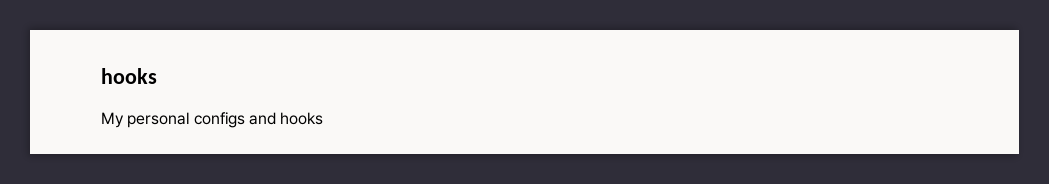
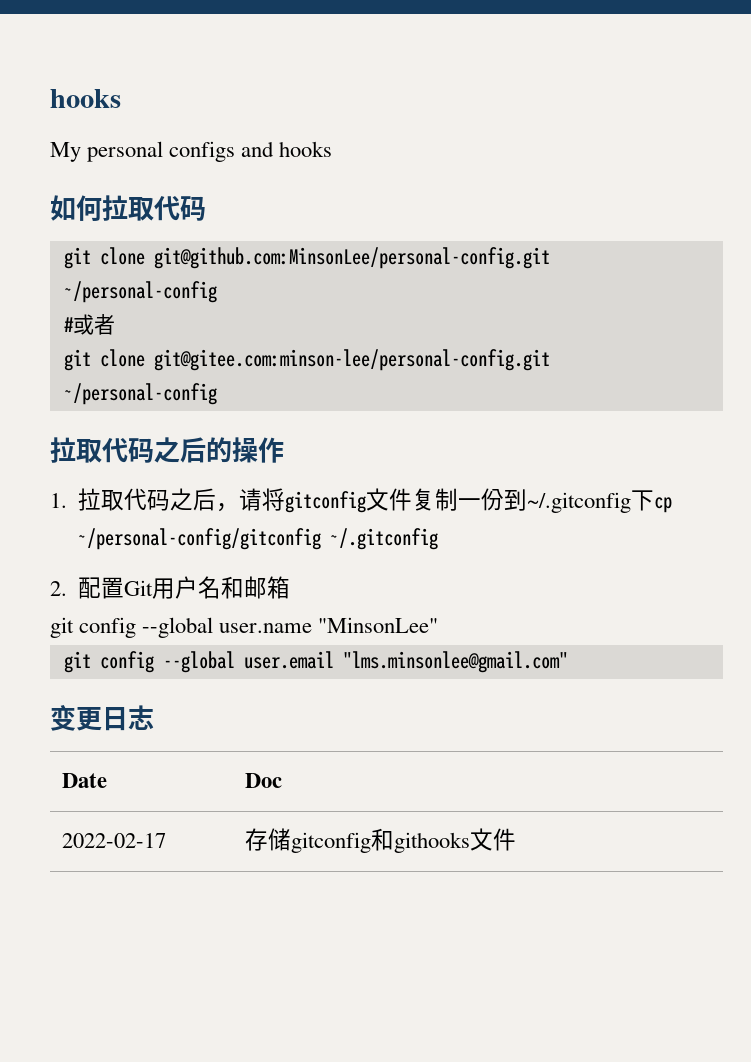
+ 如何拉取代码
+ git clone git@github.com:MinsonLee/personal-config.git ~/personal-config
+ #或者
+ git clone git@gitee.com:minson-lee/personal-config.git ~/personal-config
+ 拉取代码之后的操作
+ 1.拉取代码之后，请将gitconfig文件复制一份到~/.gitconfig下cp ~/personal-config/gitconfig ~/.gitconfig
+ 2.配置Git用户名和邮箱
+ git config --global user.name "MinsonLee"
+ git config --global user.email "lms.minsonlee@gmail.com"
+ 变更日志
+ Date | Doc
+ 2022-02-17 | 存储gitconfig和githooks文件

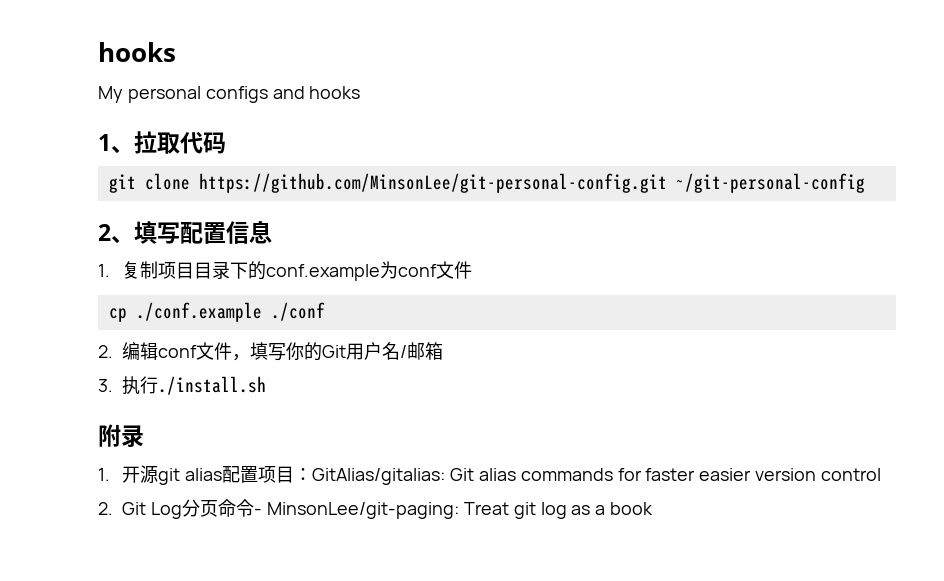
- 如何拉取代码
+ 1、拉取代码
- git clone git@github.com:MinsonLee/personal-config.git ~/personal-config
- #或者
- git clone git@gitee.com:minson-lee/personal-config.git ~/personal-config
- 拉取代码之后的操作
- 1.拉取代码之后，请将gitconfig文件复制一份到~/.gitconfig下cp ~/personal-config/gitconfig ~/.gitconfig
- 2.配置Git用户名和邮箱
+ git clone https://github.com/MinsonLee/git-personal-config.git ~/git-personal-config
+ 2、填写配置信息
+ 1.复制项目目录下的conf.example为conf文件
+ cp ./conf.example ./conf
+ 2.编辑conf文件，填写你的Git用户名/邮箱
- git config --global user.name "MinsonLee"
- git config --global user.email "lms.minsonlee@gmail.com"
- 变更日志
- Date | Doc
- 2022-02-17 | 存储gitconfig和githooks文件
+ 3.执行./install.sh
+ 附录
+ 1.开源git alias配置项目：GitAlias/gitalias: Git alias commands for faster easier version control
+ 2. Git Log分页命令- MinsonLee/git-paging: Treat git log as a book

